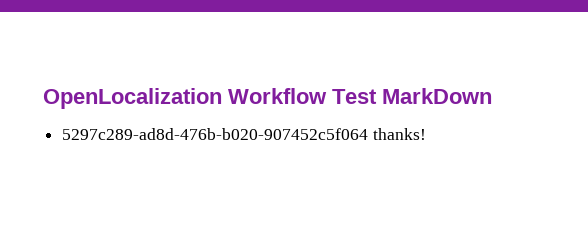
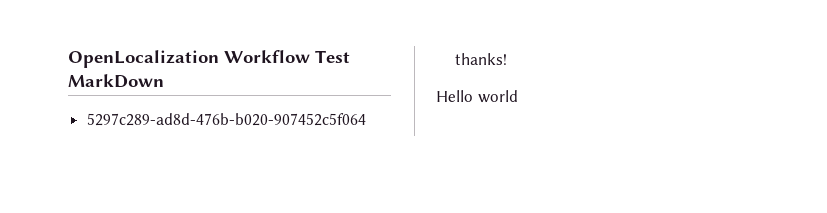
+ Hello world

